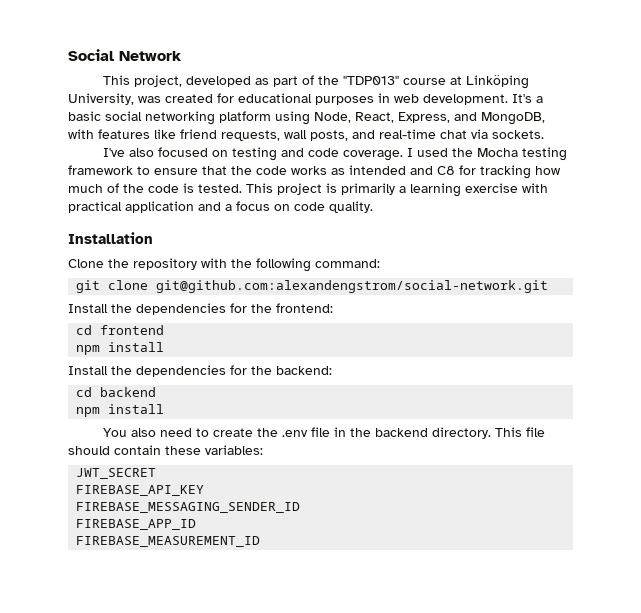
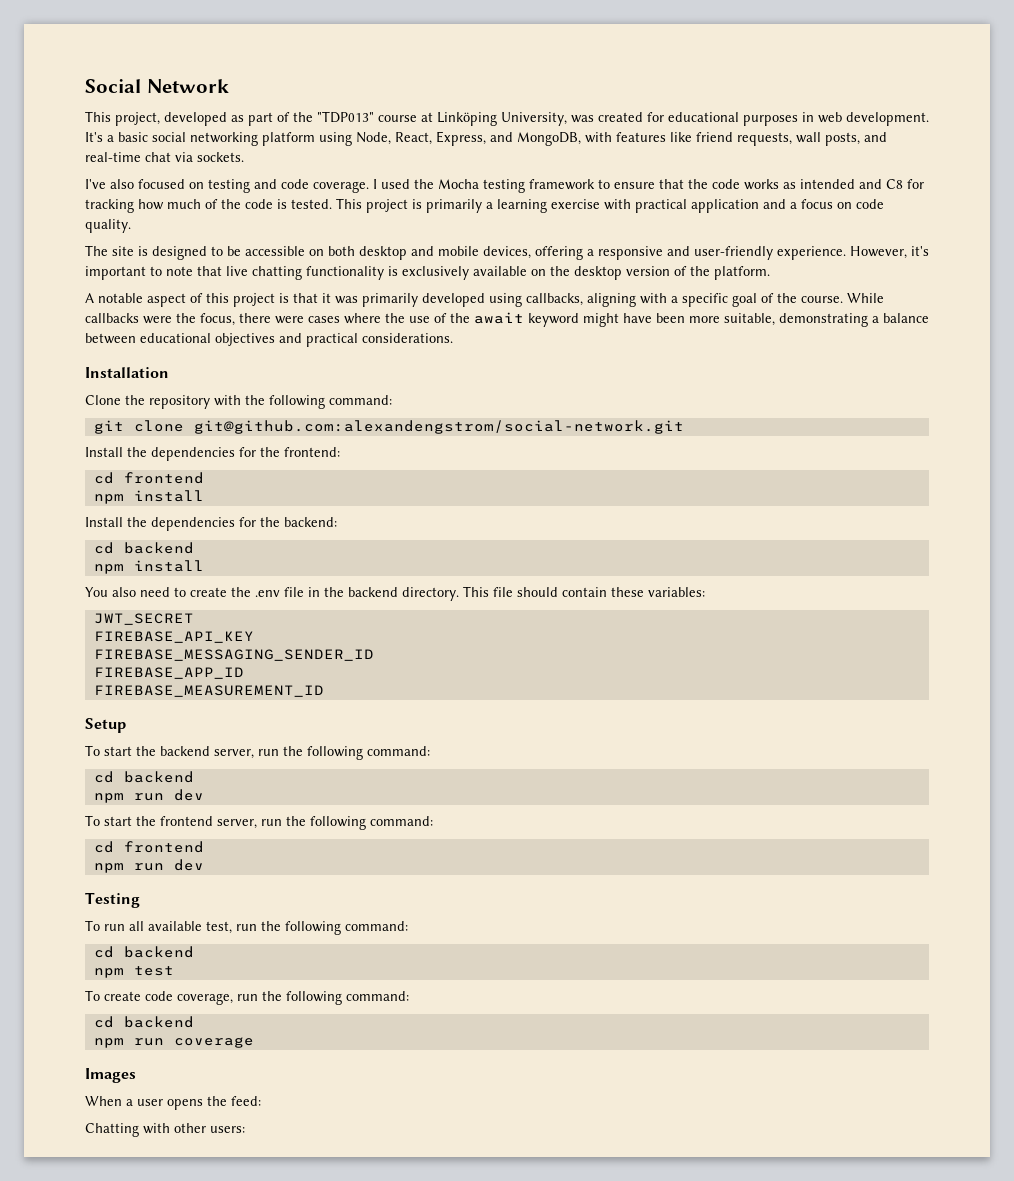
+ The site is designed to be accessible on both desktop and mobile devices, offering a responsive and user-friendly experience. However, it's important to note that live chatting functionality is exclusively available on the desktop version of the platform.
+ A notable aspect of this project is that it was primarily developed using callbacks, aligning with a specific goal of the course. While callbacks were the focus, there were cases where the use of the await keyword might have been more suitable, demonstrating a balance between educational objectives and practical considerations.
+ Setup
+ To start the backend server, run the following command:
+ cd backend
+ npm run dev
+ To start the frontend server, run the following command:
+ cd frontend
+ npm run dev
+ Testing
+ To run all available test, run the following command:
+ cd backend
+ npm test
+ To create code coverage, run the following command:
+ cd backend
+ npm run coverage
+ Images
+ When a user opens the feed:
+ Chatting with other users:

